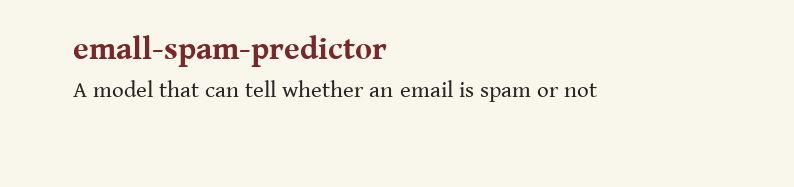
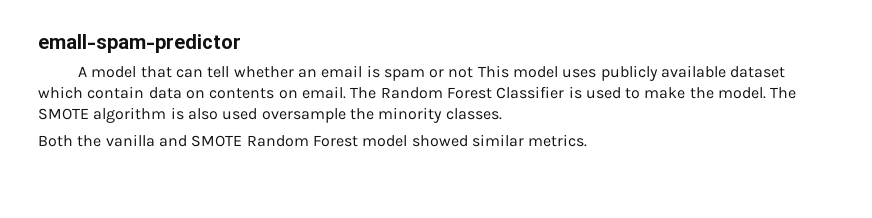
- A model that can tell whether an email is spam or not
+ A model that can tell whether an email is spam or not This model uses publicly available dataset which contain data on contents on email. The Random Forest Classifier is used to make the model. The SMOTE algorithm is also used oversample the minority classes.
+ Both the vanilla and SMOTE Random Forest model showed similar metrics.

